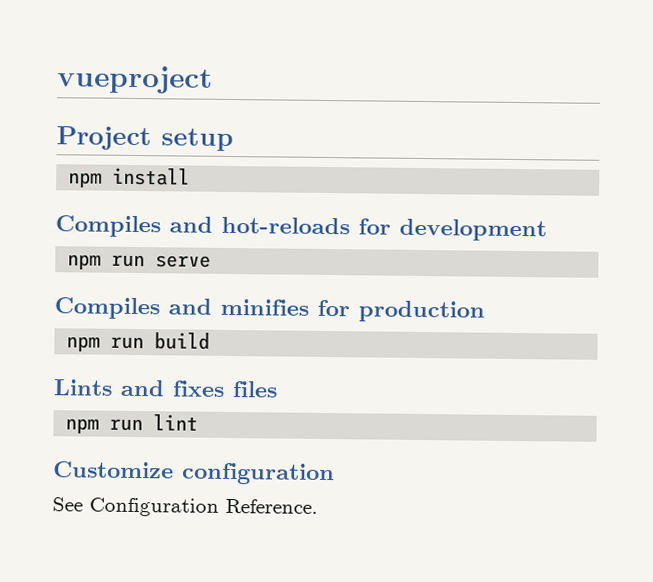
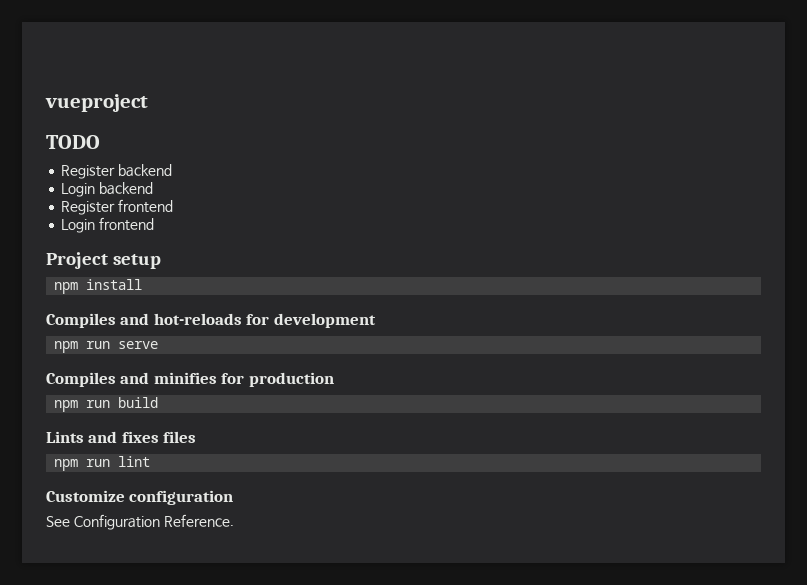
+ TODO
+ Register backend
+ Login backend
+ Register frontend
+ Login frontend

